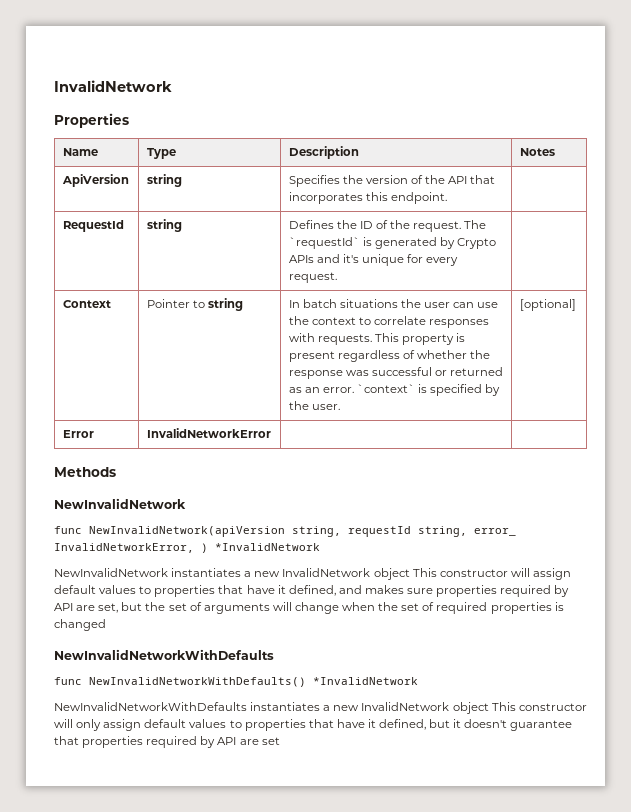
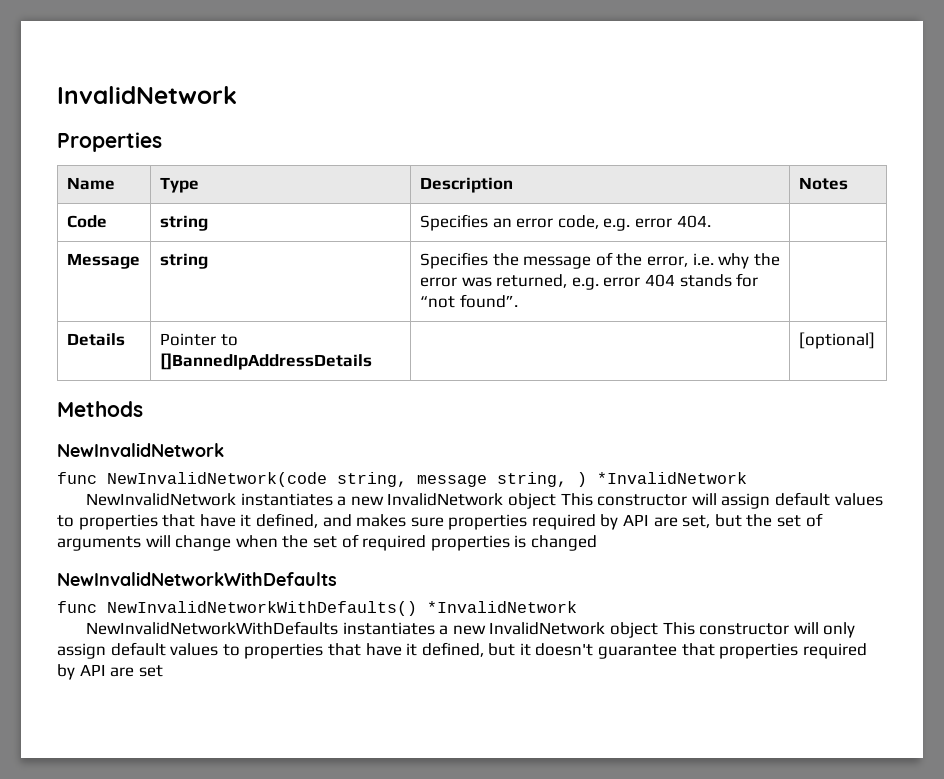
- ApiVersion | string | Specifies the version of the API that incorporates this endpoint. |
- RequestId | string | Defines the ID of the request. The `requestId` is generated by Crypto APIs and it's unique for every request. |
- Context | Pointer to string | In batch situations the user can use the context to correlate responses with requests. This property is present regardless of whether the response was successful or returned as an error. `context` is specified by the user. | [optional]
+ Code | string | Specifies an error code, e.g. error 404. |
+ Message | string | Specifies the message of the error, i.e. why the error was returned, e.g. error 404 stands for “not found”. |
+ Details | Pointer to []BannedIpAddressDetails | | [optional]
- Error | InvalidNetworkError | |
- func NewInvalidNetwork(apiVersion string, requestId string, error_ InvalidNetworkError, ) *InvalidNetwork
+ func NewInvalidNetwork(code string, message string, ) *InvalidNetwork

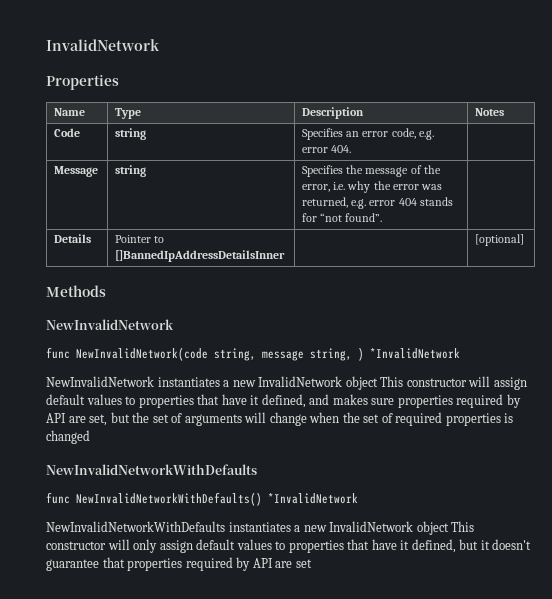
- Details | Pointer to []BannedIpAddressDetails | | [optional]
+ Details | Pointer to []BannedIpAddressDetailsInner | | [optional]

